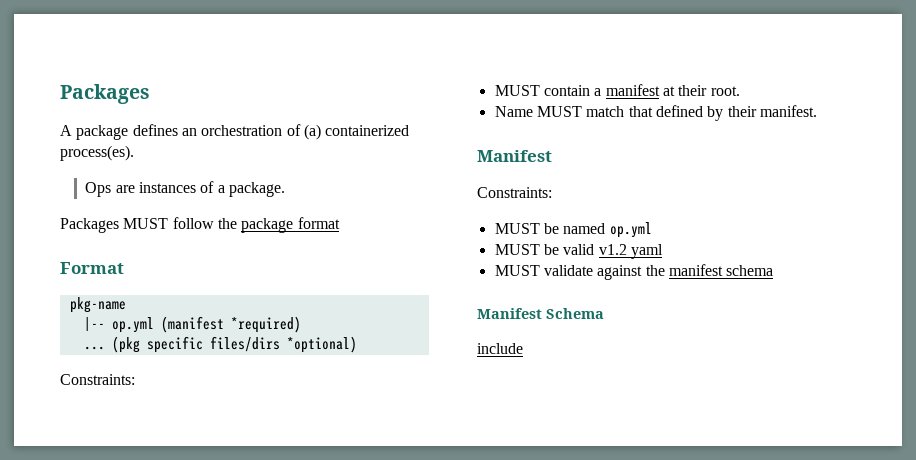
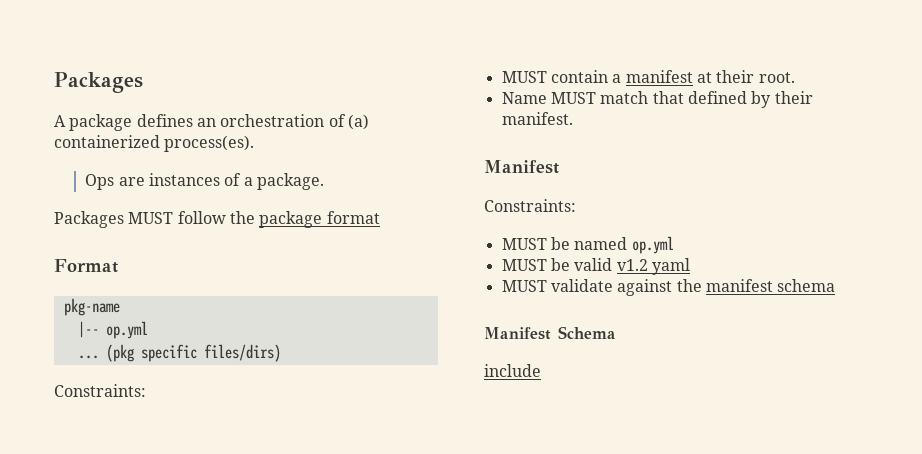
- |-- op.yml (manifest *required)
+ |-- op.yml
- (pkg specific files/dirs *optional)
+ (pkg specific files/dirs)

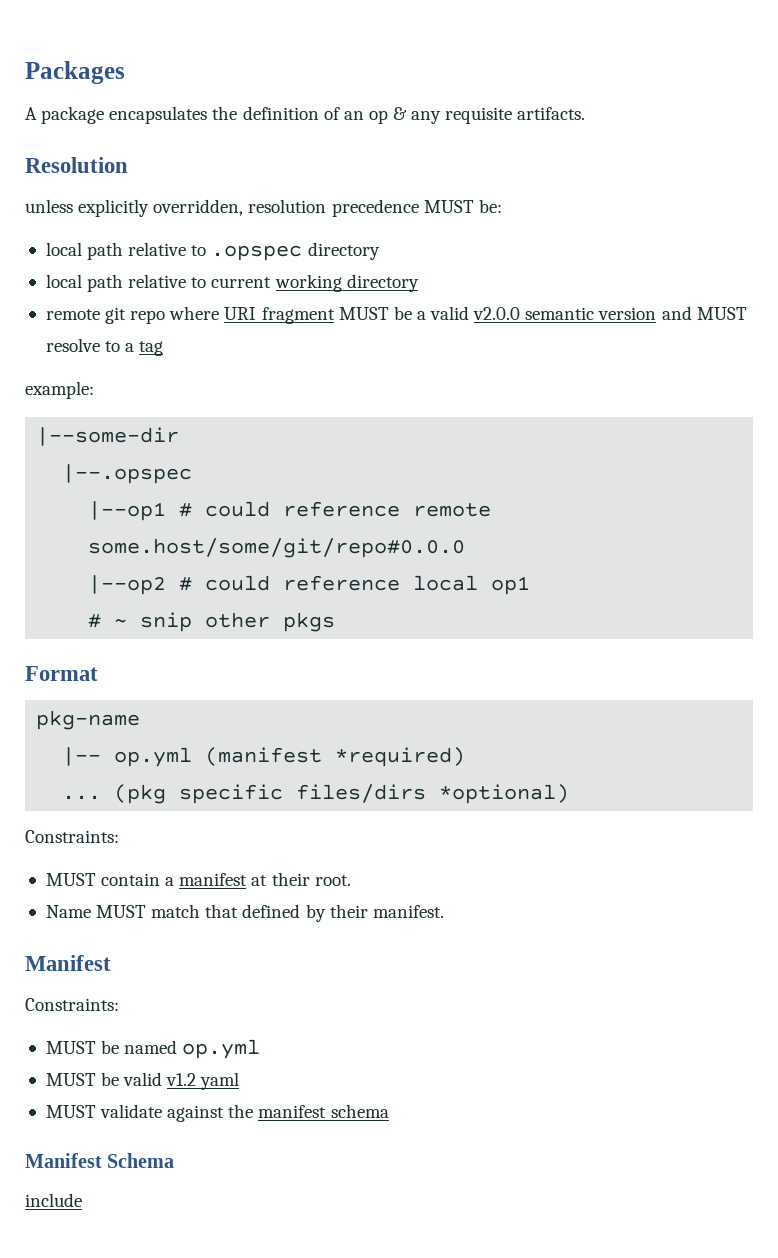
- A package defines an orchestration of (a) containerized process(es).
- Ops are instances of a package.
- Packages MUST follow the package format
+ A package encapsulates the definition of an op & any requisite artifacts.
+ Resolution
+ unless explicitly overridden, resolution precedence MUST be:
+ local path relative to .opspec directory
+ local path relative to current working directory
+ remote git repo where URI fragment MUST be a valid v2.0.0 semantic version and MUST resolve to a tag
+ example:
+ |--some-dir
+ |--.opspec
+ |--op1 # could reference remote some.host/some/git/repo#0.0.0
+ |--op2 # could reference local op1
+ # ~ snip other pkgs
- |-- op.yml
+ |-- op.yml (manifest *required)
- (pkg specific files/dirs)
+ (pkg specific files/dirs *optional)

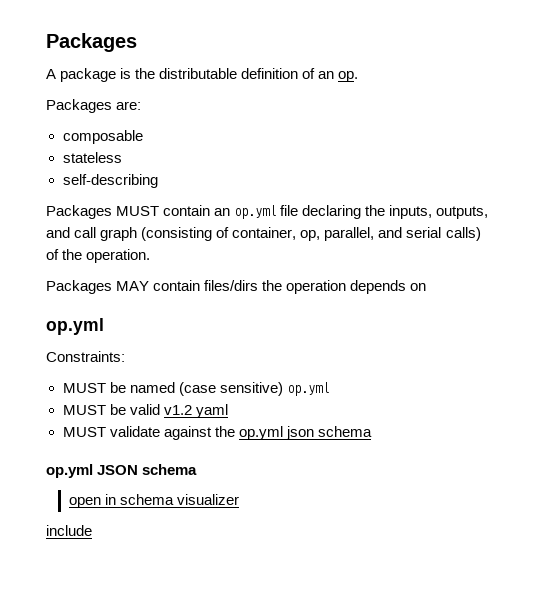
- A package encapsulates the definition of an op & any requisite artifacts.
- Resolution
- unless explicitly overridden, resolution precedence MUST be:
- local path relative to .opspec directory
- local path relative to current working directory
- remote git repo where URI fragment MUST be a valid v2.0.0 semantic version and MUST resolve to a tag
- example:
- |--some-dir
- |--.opspec
- |--op1 # could reference remote some.host/some/git/repo#0.0.0
- |--op2 # could reference local op1
- # ~ snip other pkgs
- Format
- pkg-name
- |-- op.yml (manifest *required)
- ... (pkg specific files/dirs *optional)
- Constraints:
- MUST contain a manifest at their root.
- Name MUST match that defined by their manifest.
- Manifest
+ A package is the distributable definition of an op.
+ Packages are:
+ composable
+ stateless
+ self-describing
+ Packages MUST contain an op.yml file declaring the inputs, outputs, and call graph (consisting of container, op, parallel, and serial calls) of the operation.
+ Packages MAY contain files/dirs the operation depends on
+ op.yml
- MUST be named op.yml
+ MUST be named (case sensitive) op.yml
- MUST validate against the manifest schema
- Manifest Schema
+ MUST validate against the op.yml json schema
+ op.yml JSON schema
+ open in schema visualizer

